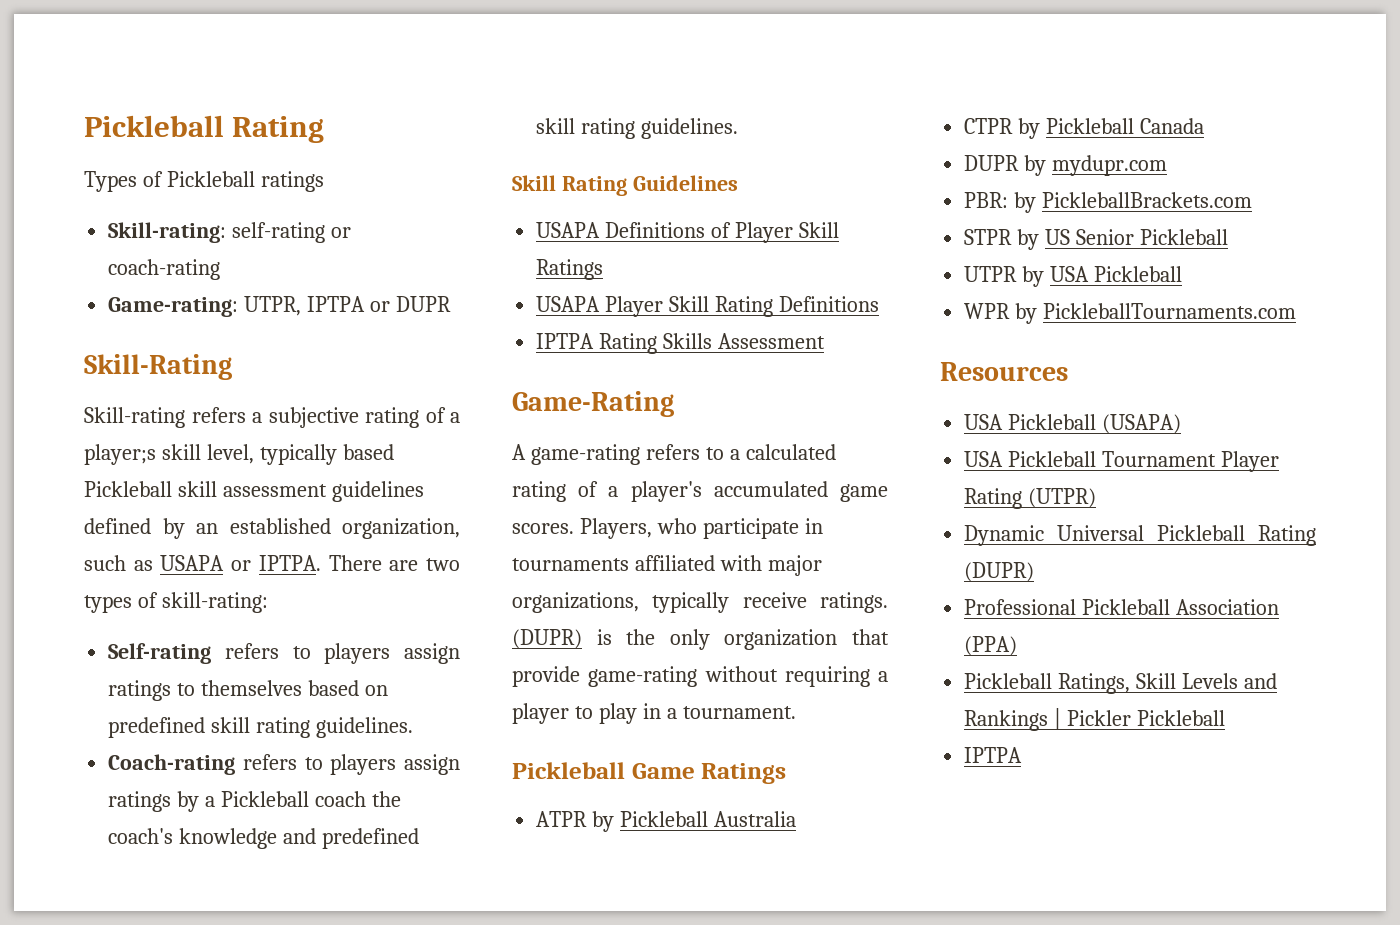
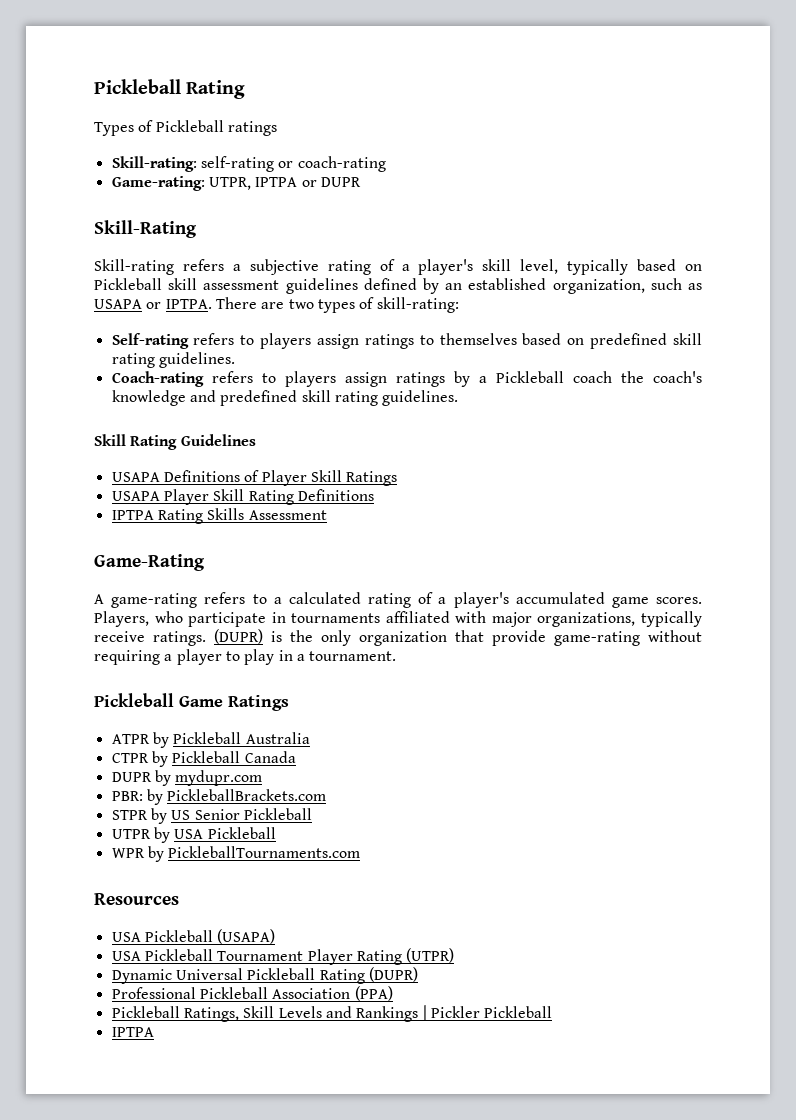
- Skill-rating refers a subjective rating of a player;s skill level, typically based Pickleball skill assessment guidelines defined by an established organization, such as USAPA or IPTPA.
+ Skill-rating refers a subjective rating of a player's skill level, typically based on Pickleball skill assessment guidelines defined by an established organization, such as USAPA or IPTPA.

